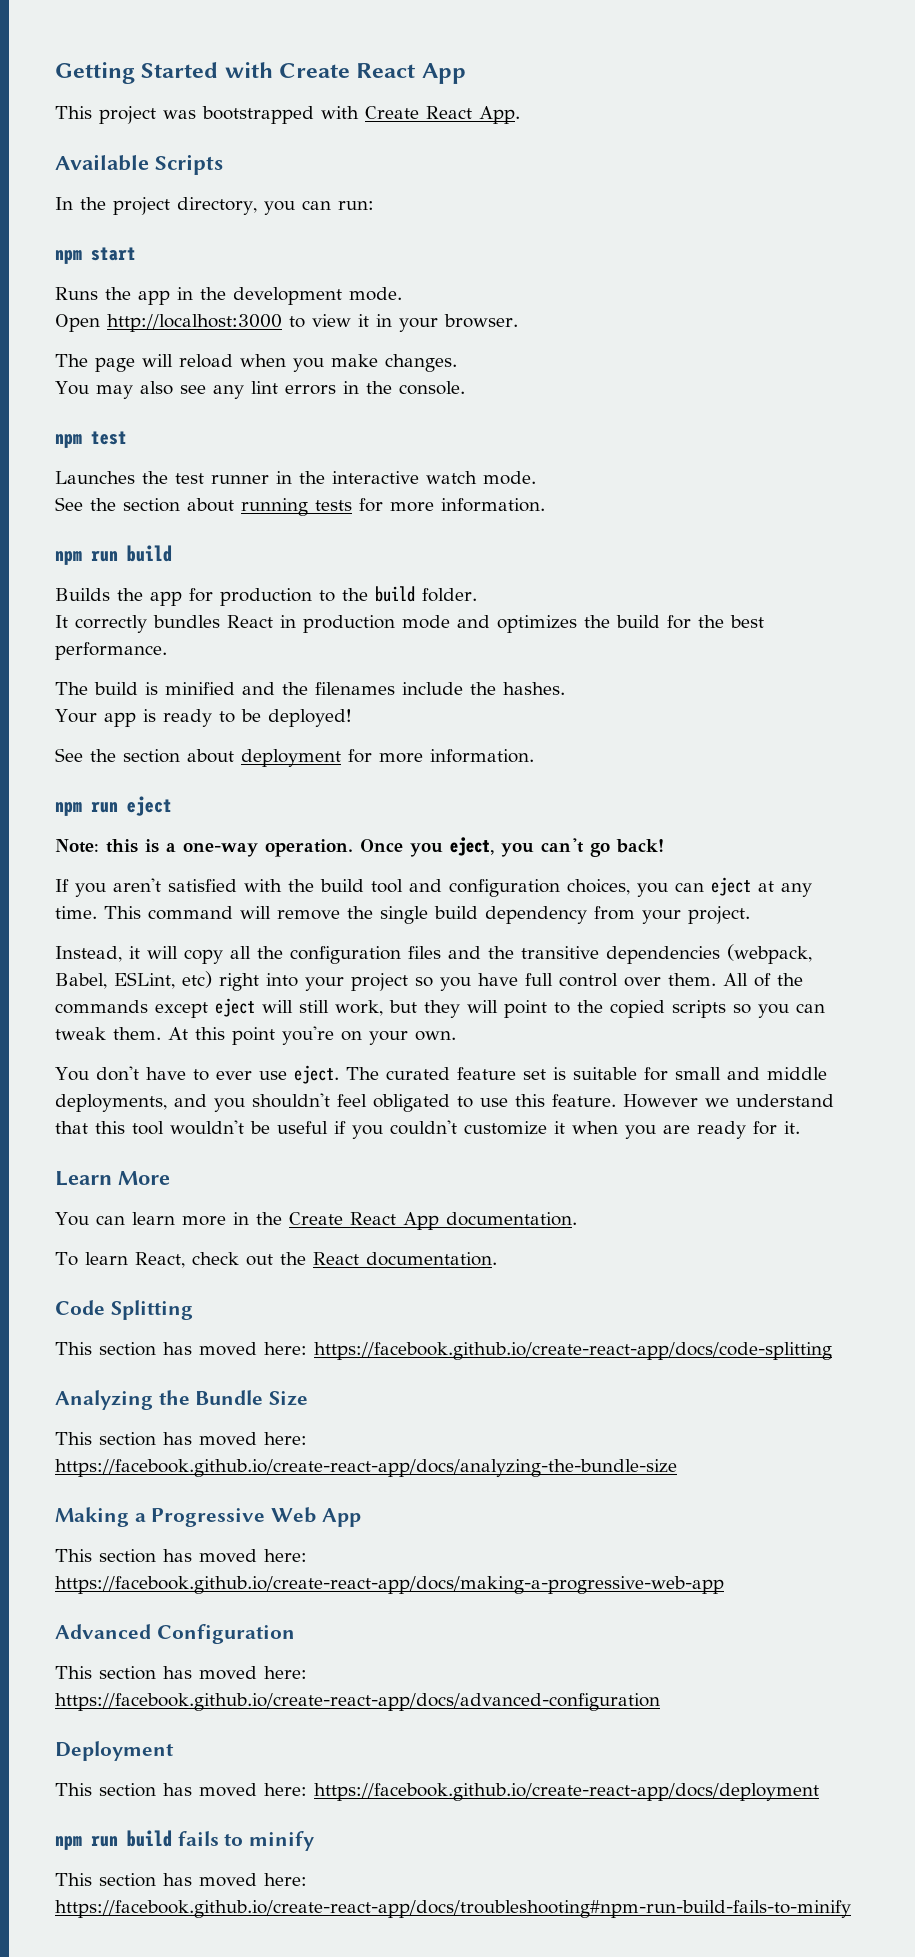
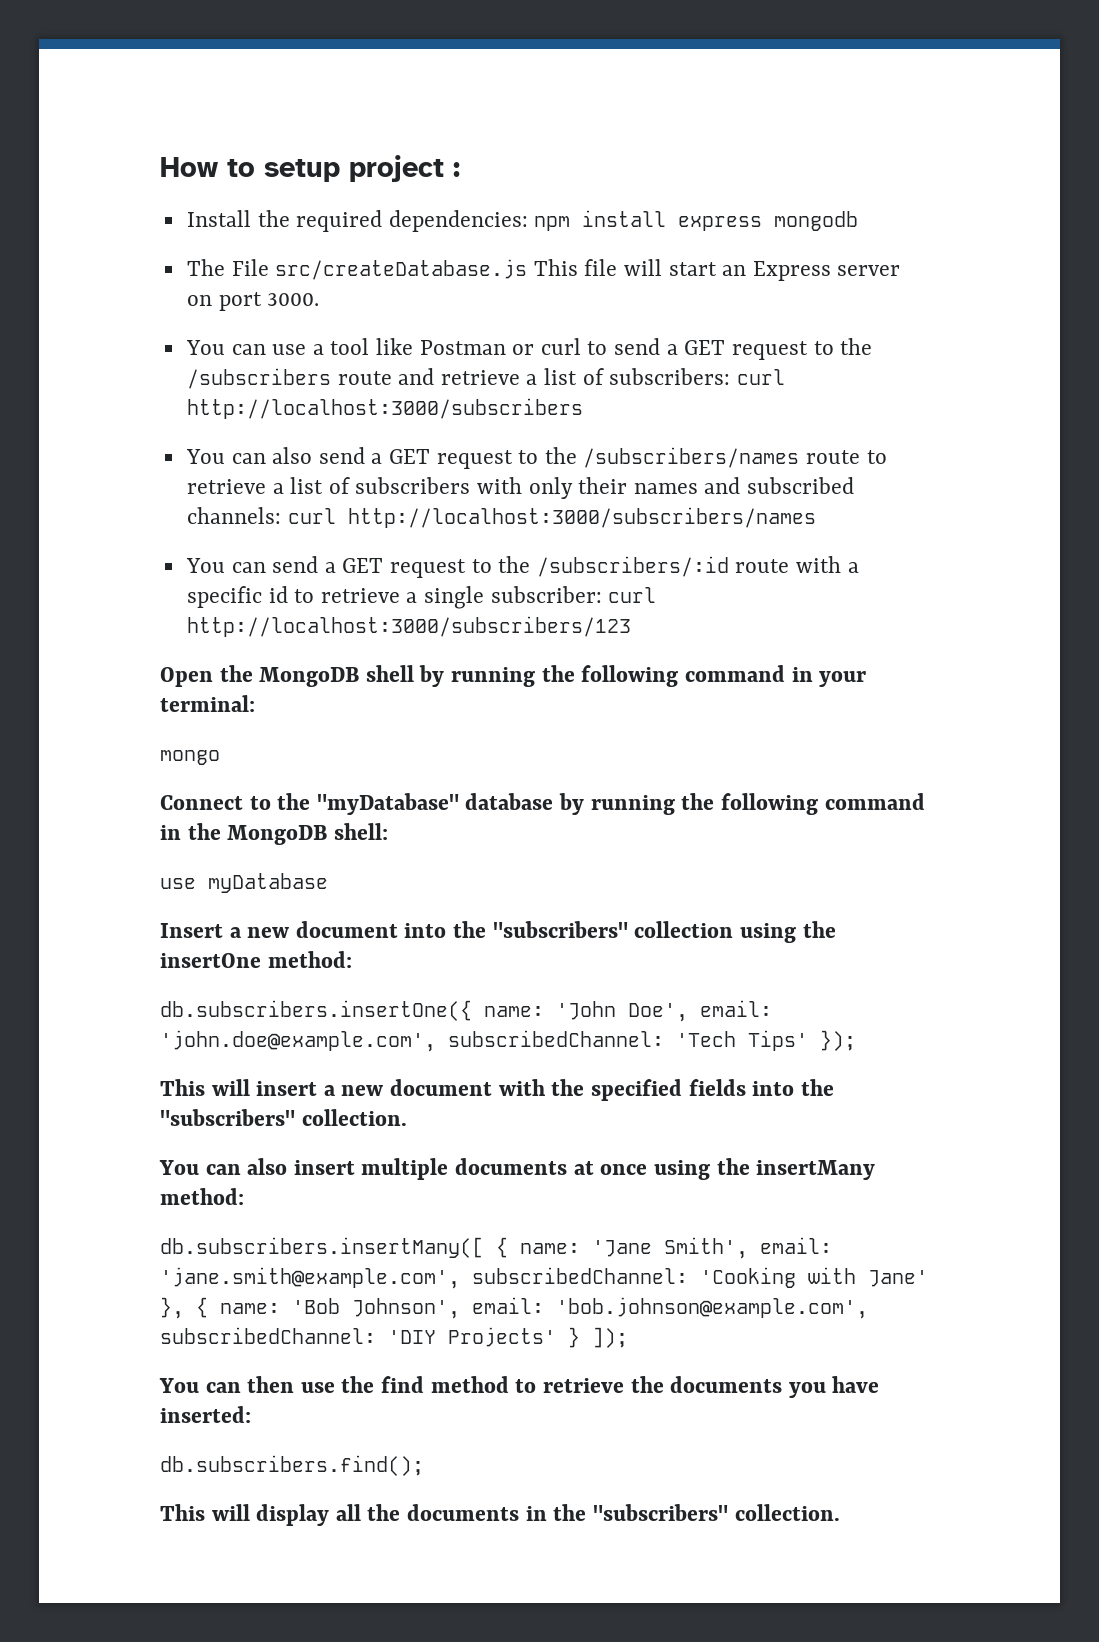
- Getting Started with Create React App
- This project was bootstrapped with Create React App.
- Available Scripts
- In the project directory, you can run:
- npm start
- Runs the app in the development mode.
- Open http://localhost:3000 to view it in your browser.
- The page will reload when you make changes.
- You may also see any lint errors in the console.
- npm test
- Launches the test runner in the interactive watch mode.
- See the section about running tests for more information.
- npm run build
- Builds the app for production to the build folder.
- It correctly bundles React in production mode and optimizes the build for the best performance.
- The build is minified and the filenames include the hashes.
- Your app is ready to be deployed!
- See the section about deployment for more information.
- npm run eject
- Note: this is a one-way operation. Once you eject, you can't go back!
- If you aren't satisfied with the build tool and configuration choices, you can eject at any time. This command will remove the single build dependency from your project.
- Instead, it will copy all the configuration files and the transitive dependencies (webpack, Babel, ESLint, etc) right into your project so you have full control over them. All of the commands except eject will still work, but they will point to the copied scripts so you can tweak them. At this point you're on your own.
- You don't have to ever use eject. The curated feature set is suitable for small and middle deployments, and you shouldn't feel obligated to use this feature. However we understand that this tool wouldn't be useful if you couldn't customize it when you are ready for it.
- Learn More
- You can learn more in the Create React App documentation.
- To learn React, check out the React documentation.
- Code Splitting
- This section has moved here: https://facebook.github.io/create-react-app/docs/code-splitting
- Analyzing the Bundle Size
- This section has moved here: https://facebook.github.io/create-react-app/docs/analyzing-the-bundle-size
- Making a Progressive Web App
- This section has moved here: https://facebook.github.io/create-react-app/docs/making-a-progressive-web-app
- Advanced Configuration
- This section has moved here: https://facebook.github.io/create-react-app/docs/advanced-configuration
- Deployment
- This section has moved here: https://facebook.github.io/create-react-app/docs/deployment
- npm run build fails to minify
- This section has moved here: https://facebook.github.io/create-react-app/docs/troubleshooting#npm-run-build-fails-to-minify
+ How to setup project :
+ Install the required dependencies: npm install express mongodb
+ The File src/createDatabase.js This file will start an Express server on port 3000.
+ You can use a tool like Postman or curl to send a GET request to the /subscribers route and retrieve a list of subscribers: curl http://localhost:3000/subscribers
+ You can also send a GET request to the /subscribers/names route to retrieve a list of subscribers with only their names and subscribed channels: curl http://localhost:3000/subscribers/names
+ You can send a GET request to the /subscribers/:id route with a specific id to retrieve a single subscriber: curl http://localhost:3000/subscribers/123
+ Open the MongoDB shell by running the following command in your terminal:
+ mongo
+ Connect to the "myDatabase" database by running the following command in the MongoDB shell:
+ use myDatabase
+ Insert a new document into the "subscribers" collection using the insertOne method:
+ db.subscribers.insertOne({ name: 'John Doe', email: 'john.doe@example.com', subscribedChannel: 'Tech Tips' });
+ This will insert a new document with the specified fields into the "subscribers" collection.
+ You can also insert multiple documents at once using the insertMany method:
+ db.subscribers.insertMany([ { name: 'Jane Smith', email: 'jane.smith@example.com', subscribedChannel: 'Cooking with Jane' }, { name: 'Bob Johnson', email: 'bob.johnson@example.com', subscribedChannel: 'DIY Projects' } ]);
+ You can then use the find method to retrieve the documents you have inserted:
+ db.subscribers.find();
+ This will display all the documents in the "subscribers" collection.

